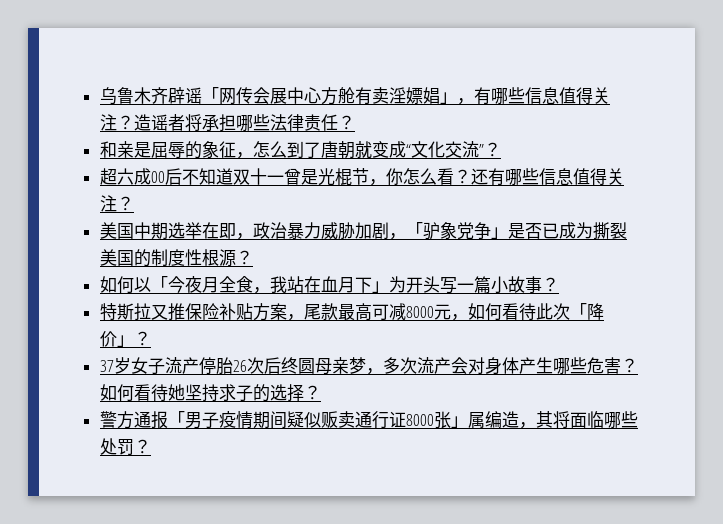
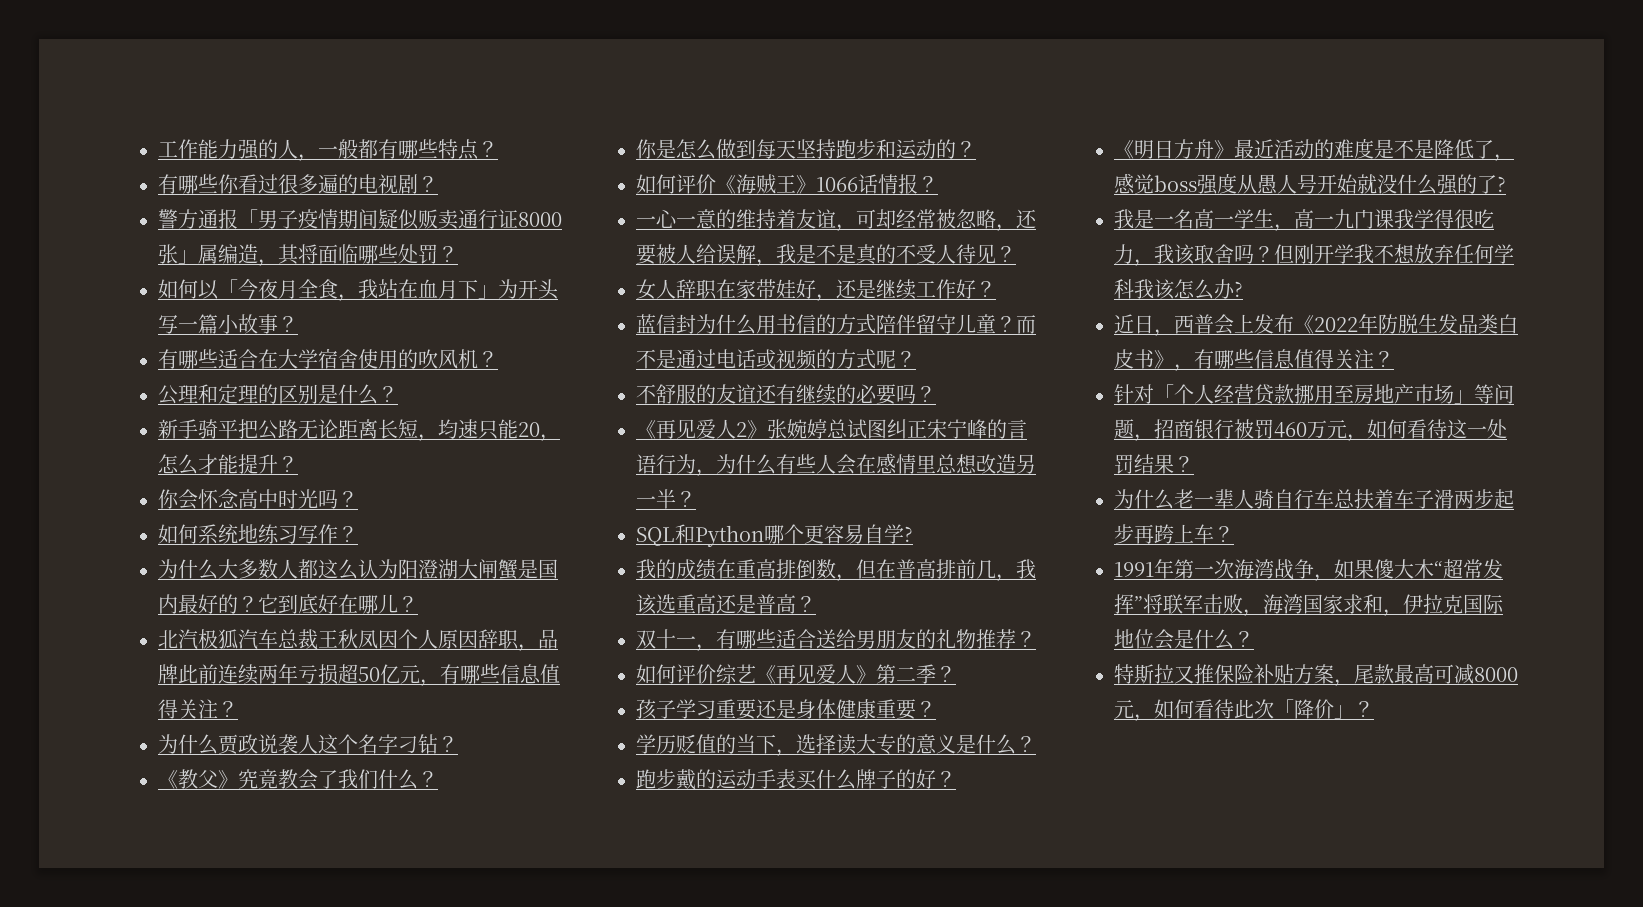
- 乌鲁木齐辟谣「网传会展中心方舱有卖淫嫖娼」，有哪些信息值得关注？造谣者将承担哪些法律责任？
- 和亲是屈辱的象征，怎么到了唐朝就变成“文化交流”？
- 超六成00后不知道双十一曾是光棍节，你怎么看？还有哪些信息值得关注？
- 美国中期选举在即，政治暴力威胁加剧，「驴象党争」是否已成为撕裂美国的制度性根源？
- 如何以「今夜月全食，我站在血月下」为开头写一篇小故事？
- 特斯拉又推保险补贴方案，尾款最高可减8000元，如何看待此次「降价」？
- 37岁女子流产停胎26次后终圆母亲梦，多次流产会对身体产生哪些危害？如何看待她坚持求子的选择？
+ 工作能力强的人，一般都有哪些特点？
+ 有哪些你看过很多遍的电视剧？
+ 如何以「今夜月全食，我站在血月下」为开头写一篇小故事？
+ 有哪些适合在大学宿舍使用的吹风机？
+ 公理和定理的区别是什么？
+ 新手骑平把公路无论距离长短，均速只能20，怎么才能提升？
+ 你会怀念高中时光吗？
+ 如何系统地练习写作？
+ 为什么大多数人都这么认为阳澄湖大闸蟹是国内最好的？它到底好在哪儿？
+ 北汽极狐汽车总裁王秋凤因个人原因辞职，品牌此前连续两年亏损超50亿元，有哪些信息值得关注？
+ 为什么贾政说袭人这个名字刁钻？
+ 《教父》究竟教会了我们什么？
+ 你是怎么做到每天坚持跑步和运动的？
+ 如何评价《海贼王》1066话情报？
+ 一心一意的维持着友谊，可却经常被忽略，还要被人给误解，我是不是真的不受人待见？
+ 女人辞职在家带娃好，还是继续工作好？
+ 蓝信封为什么用书信的方式陪伴留守儿童？而不是通过电话或视频的方式呢？
+ 不舒服的友谊还有继续的必要吗？
+ 《再见爱人2》张婉婷总试图纠正宋宁峰的言语行为，为什么有些人会在感情里总想改造另一半？
+ SQL和Python哪个更容易自学?
+ 我的成绩在重高排倒数，但在普高排前几，我该选重高还是普高？
+ 双十一，有哪些适合送给男朋友的礼物推荐？
+ 如何评价综艺《再见爱人》第二季？
+ 孩子学习重要还是身体健康重要？
+ 学历贬值的当下，选择读大专的意义是什么？
+ 跑步戴的运动手表买什么牌子的好？
+ 《明日方舟》最近活动的难度是不是降低了，感觉boss强度从愚人号开始就没什么强的了?
+ 我是一名高一学生，高一九门课我学得很吃力，我该取舍吗？但刚开学我不想放弃任何学科我该怎么办?
+ 近日，西普会上发布《2022年防脱生发品类白皮书》，有哪些信息值得关注？
+ 针对「个人经营贷款挪用至房地产市场」等问题，招商银行被罚460万元，如何看待这一处罚结果？
+ 为什么老一辈人骑自行车总扶着车子滑两步起步再跨上车？
+ 1991年第一次海湾战争，如果傻大木“超常发挥”将联军击败，海湾国家求和，伊拉克国际地位会是什么？
+ 特斯拉又推保险补贴方案，尾款最高可减8000元，如何看待此次「降价」？

